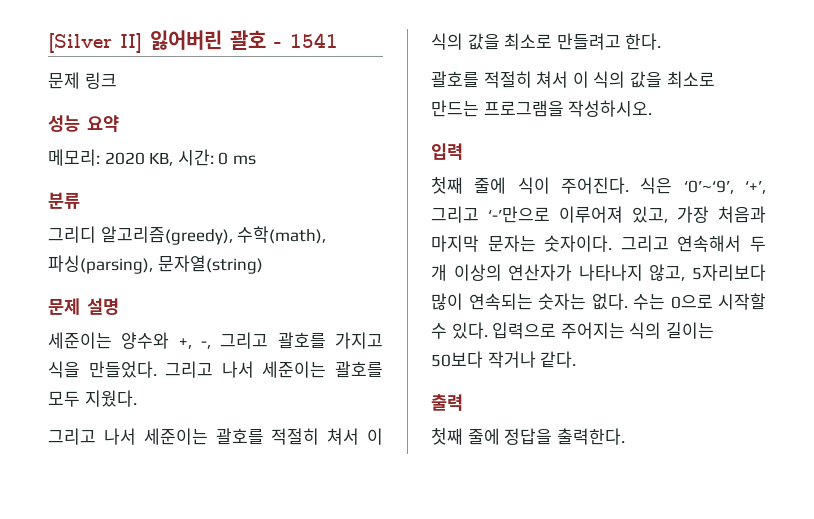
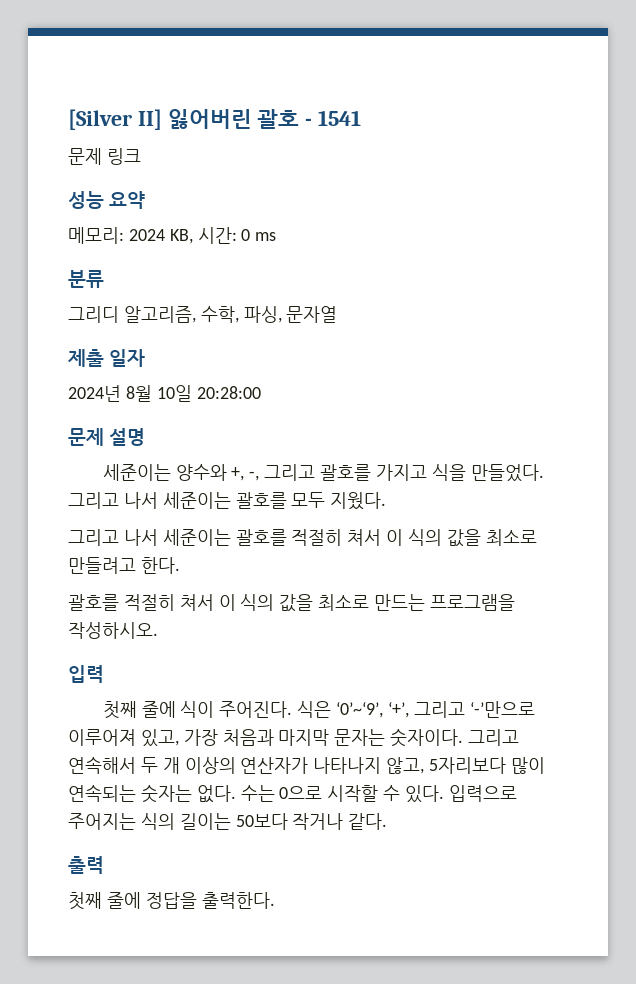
- 메모리: 2020 KB, 시간: 0 ms
+ 메모리: 2024 KB, 시간: 0 ms
- 그리디 알고리즘(greedy), 수학(math), 파싱(parsing), 문자열(string)
+ 그리디 알고리즘, 수학, 파싱, 문자열
+ 제출 일자
+ 2024년 8월 10일 20:28:00

